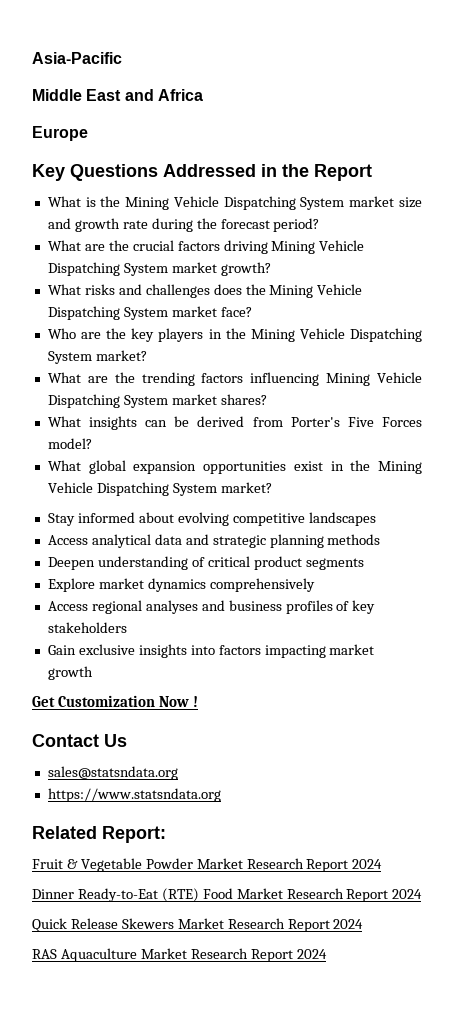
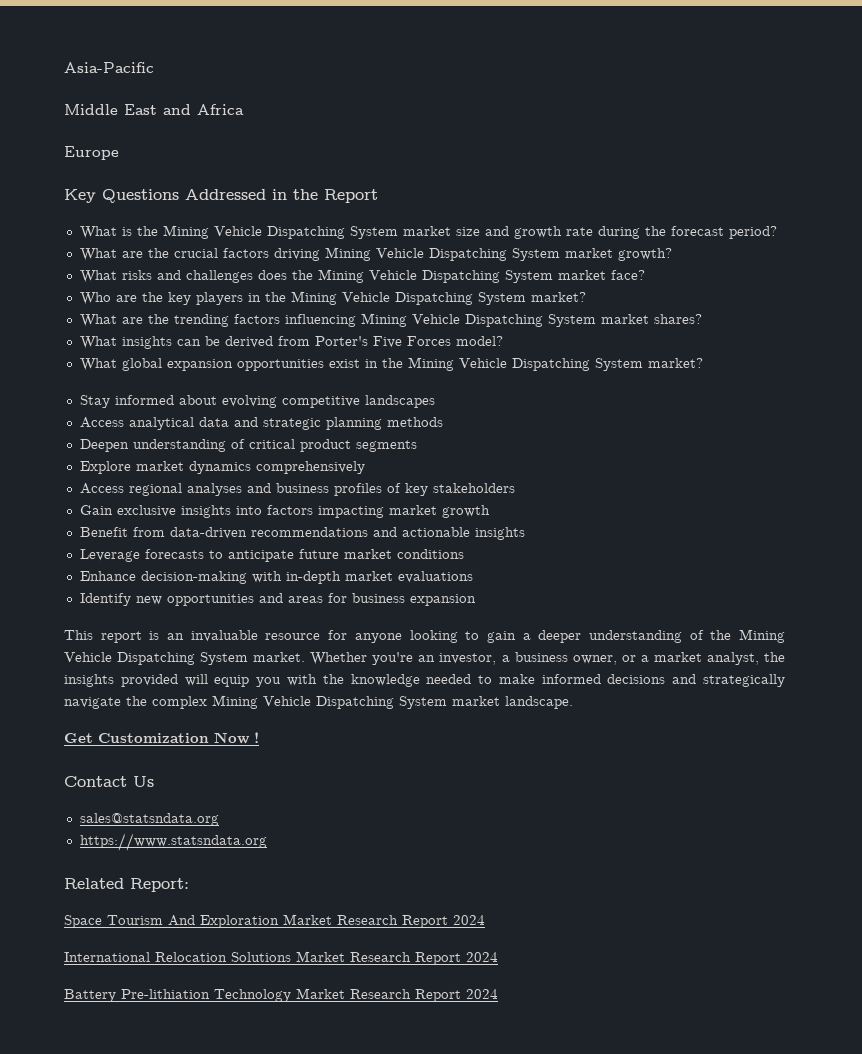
+ Benefit from data-driven recommendations and actionable insights
+ Leverage forecasts to anticipate future market conditions
+ Enhance decision-making with in-depth market evaluations
+ Identify new opportunities and areas for business expansion
+ This report is an invaluable resource for anyone looking to gain a deeper understanding of the Mining Vehicle Dispatching System market. Whether you're an investor, a business owner, or a market analyst, the insights provided will equip you with the knowledge needed to make informed decisions and strategically navigate the complex Mining Vehicle Dispatching System market landscape.
- Fruit & Vegetable Powder Market Research Report 2024
- Dinner Ready-to-Eat (RTE) Food Market Research Report 2024
- Quick Release Skewers Market Research Report 2024
- RAS Aquaculture Market Research Report 2024
+ Space Tourism And Exploration Market Research Report 2024
+ International Relocation Solutions Market Research Report 2024
+ Battery Pre-lithiation Technology Market Research Report 2024

